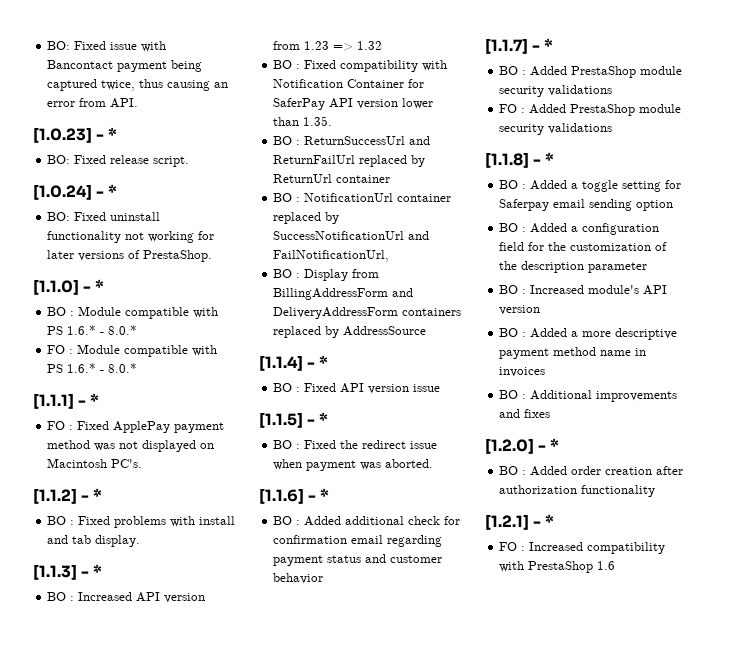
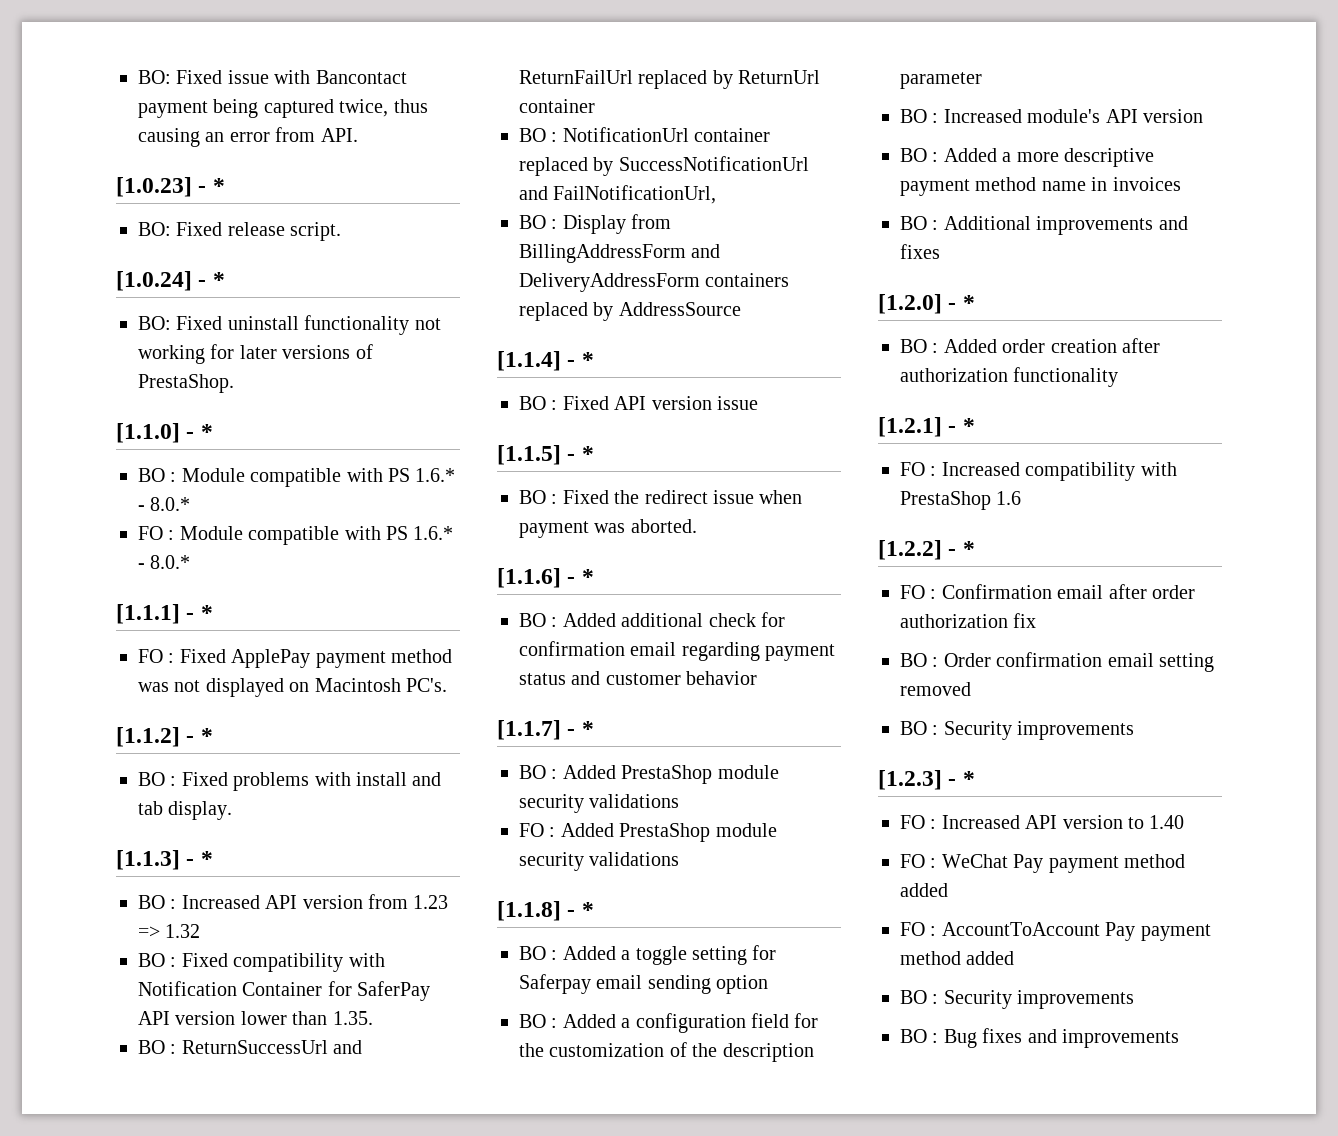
+ [1.2.2] - *
+ FO : Confirmation email after order authorization fix
+ BO : Order confirmation email setting removed
+ BO : Security improvements
+ [1.2.3] - *
+ FO : Increased API version to 1.40
+ FO : WeChat Pay payment method added
+ FO : AccountToAccount Pay payment method added
+ BO : Security improvements
+ BO : Bug fixes and improvements

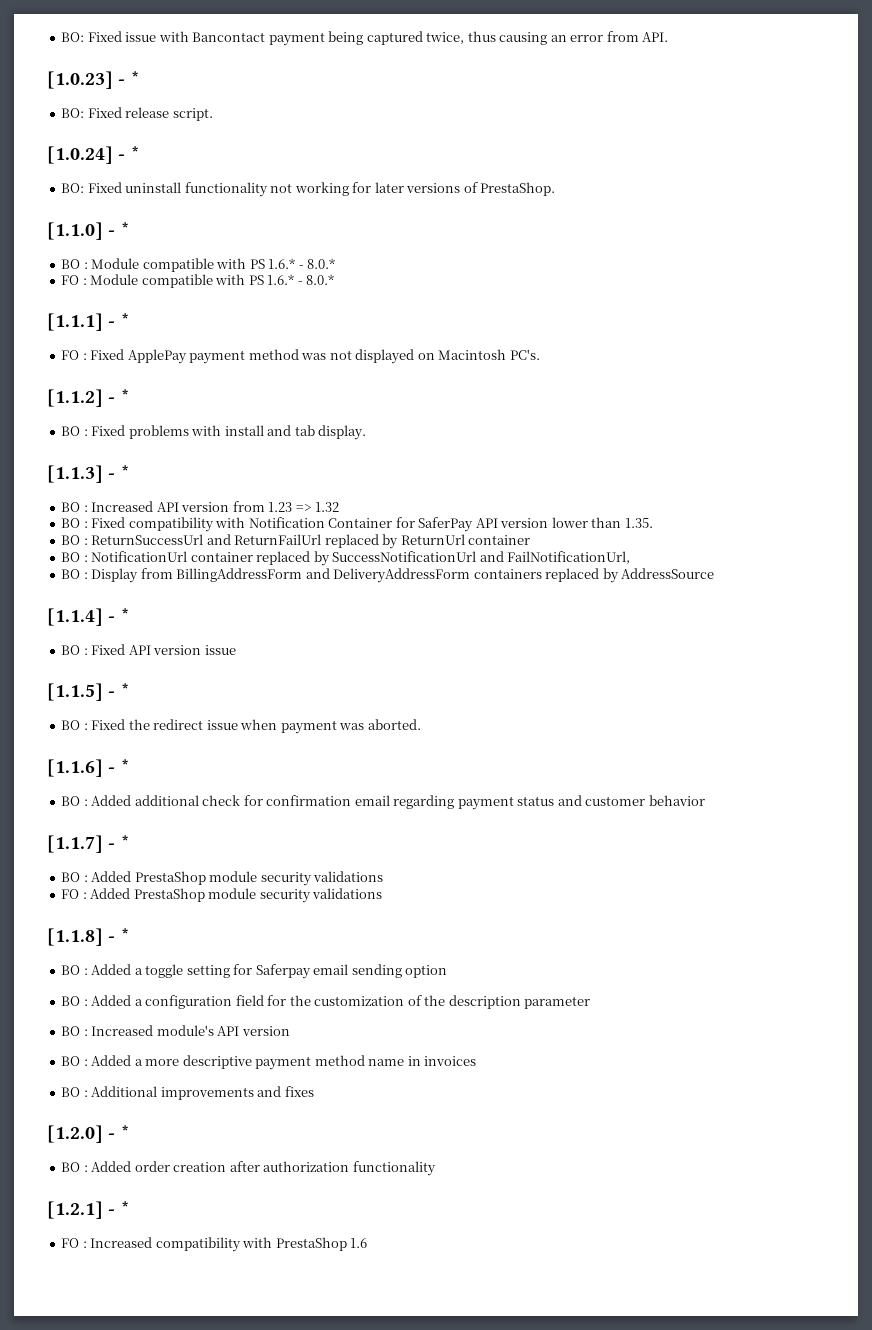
- [1.2.2] - *
- FO : Confirmation email after order authorization fix
- BO : Order confirmation email setting removed
- BO : Security improvements
- [1.2.3] - *
- FO : Increased API version to 1.40
- FO : WeChat Pay payment method added
- FO : AccountToAccount Pay payment method added
- BO : Security improvements
- BO : Bug fixes and improvements

